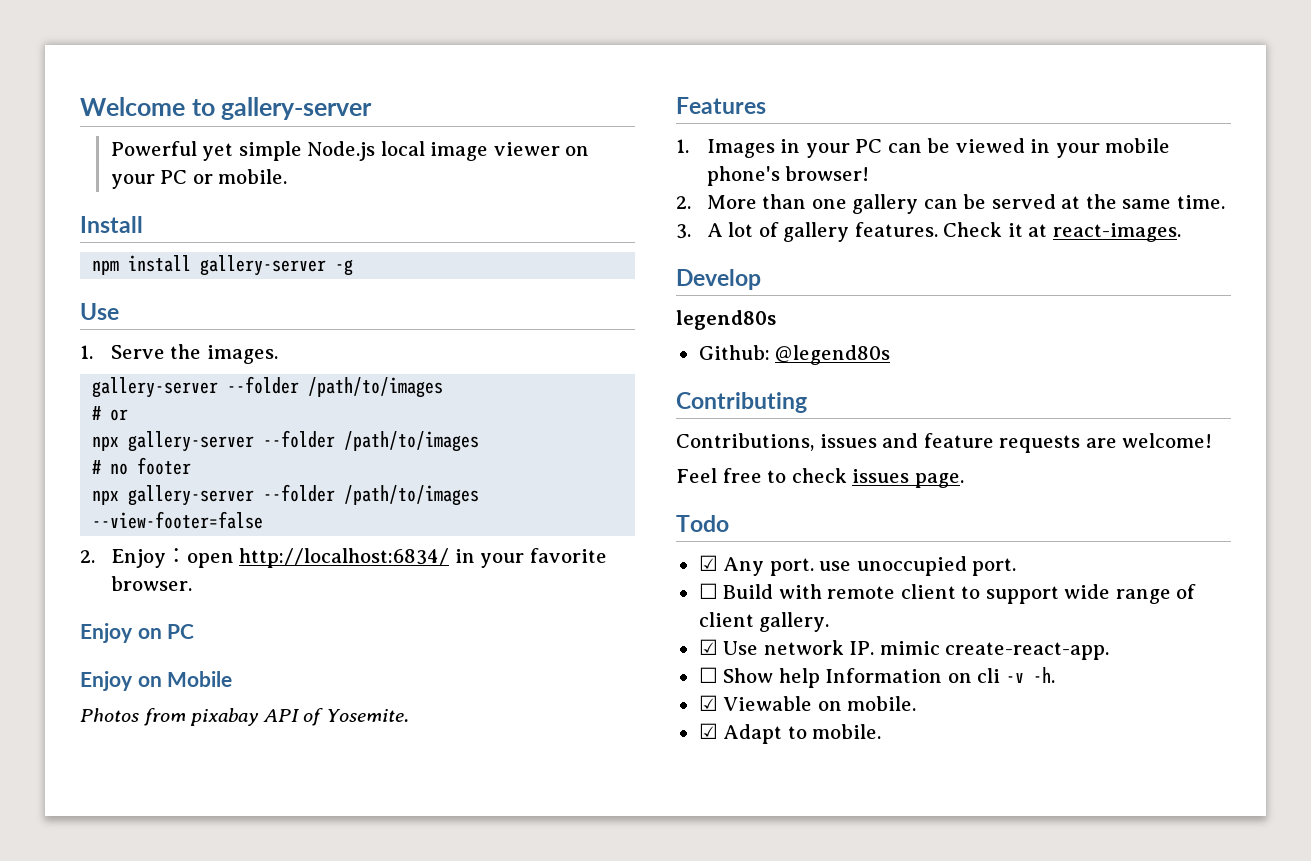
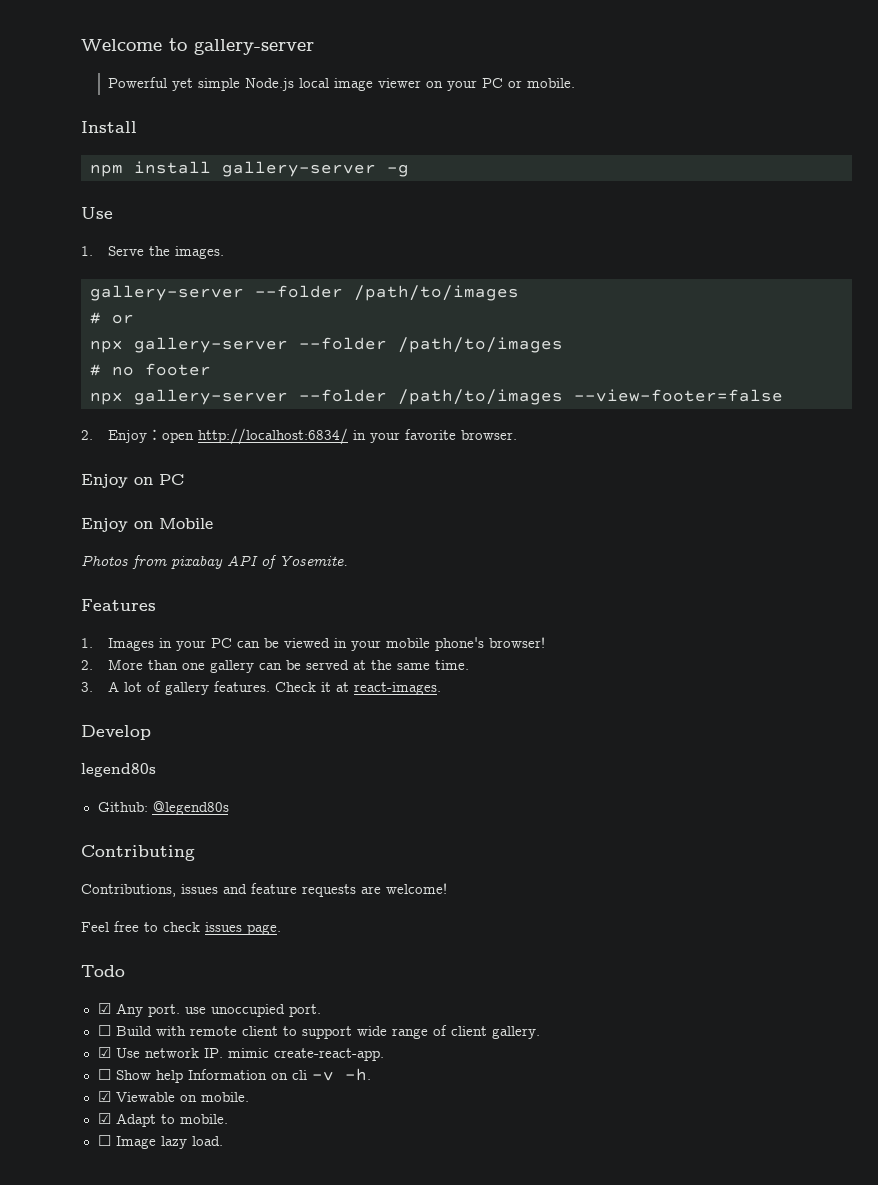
+ ☐ Image lazy load.

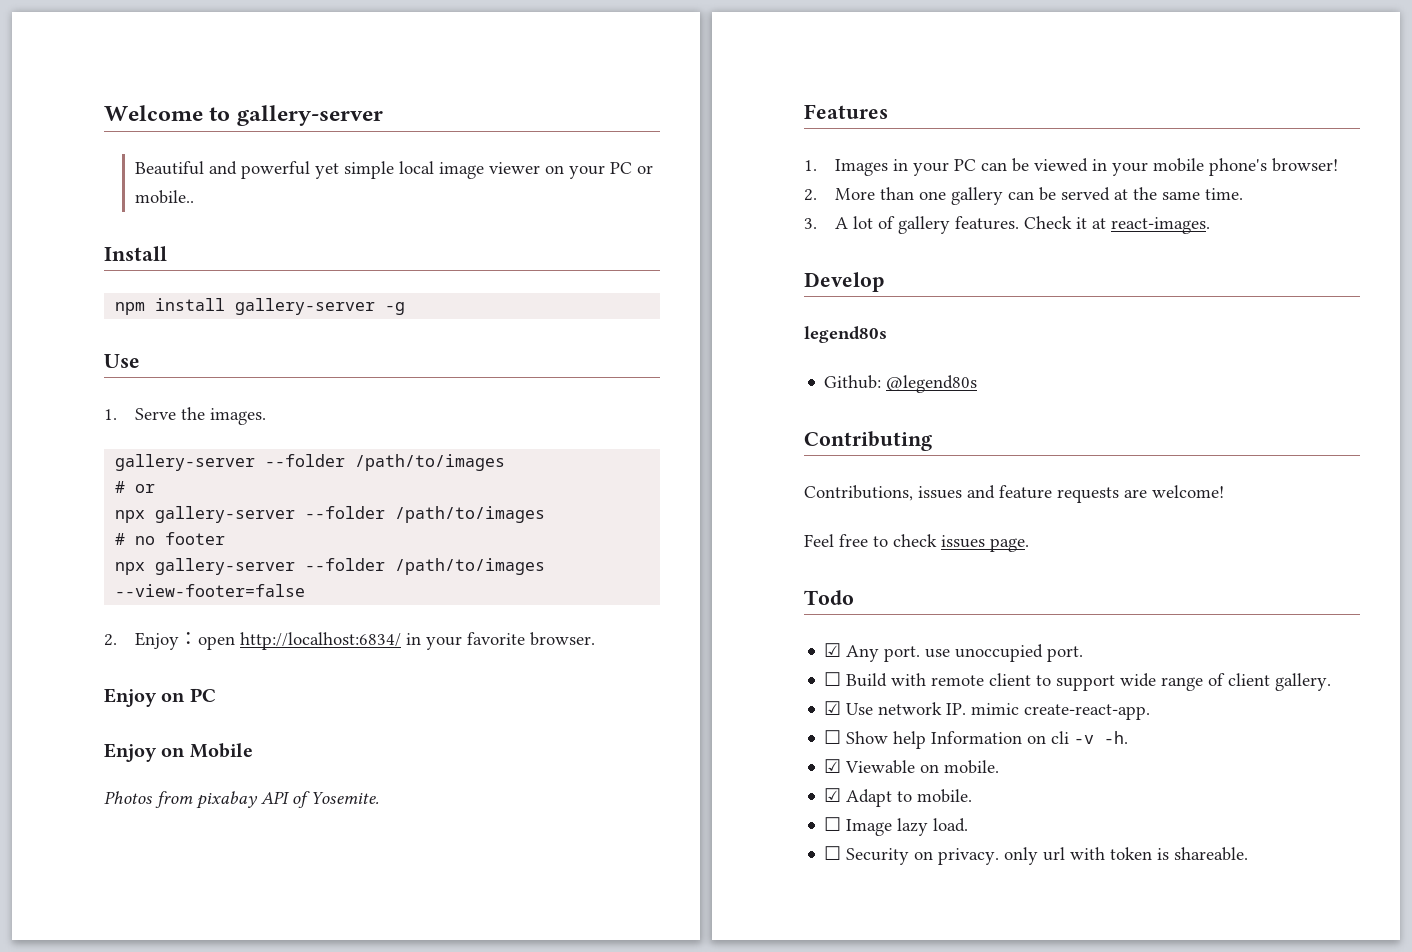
- Powerful yet simple Node.js local image viewer on your PC or mobile.
+ Beautiful and powerful yet simple local image viewer on your PC or mobile..
+ ☐ Security on privacy. only url with token is shareable.

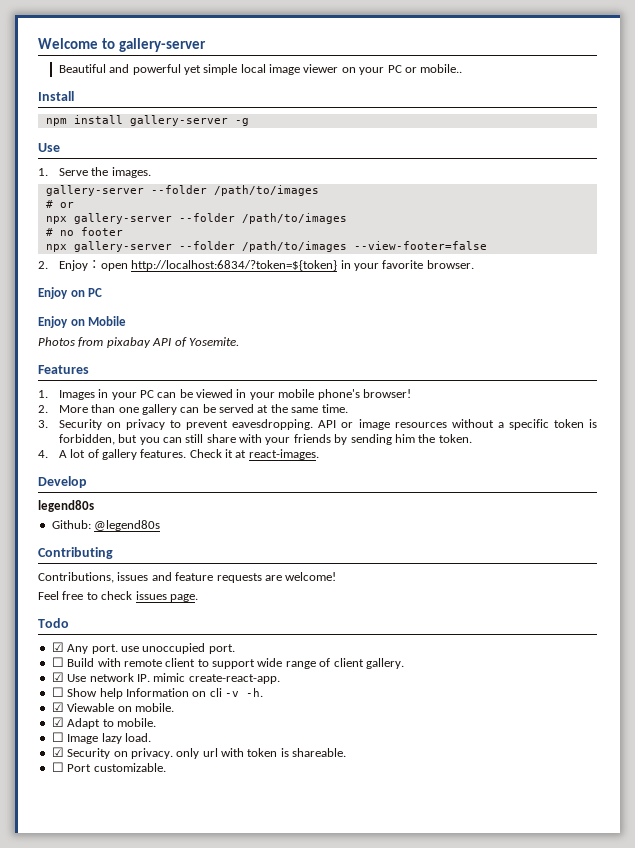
- 2. Enjoy：open http://localhost:6834/ in your favorite browser.
+ 2. Enjoy：open http://localhost:6834/?token=${token} in your favorite browser.
- 3. A lot of gallery features.
+ 3. Security on privacy to prevent eavesdropping. API or image resources without a specific token is forbidden, but you can still share with your friends by sending him the token.
+ 4. A lot of gallery features.
- ☐ Security on privacy. only url with token is shareable.
+ ☑ Security on privacy. only url with token is shareable.
+ ☐ Port customizable.

